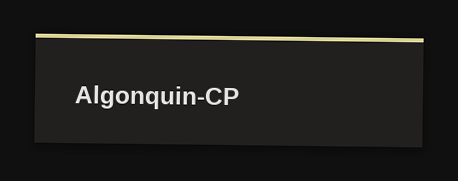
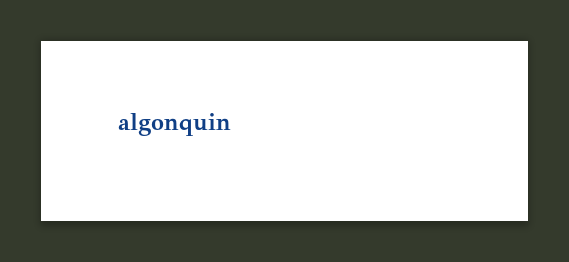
- Algonquin-CP
+ algonquin

